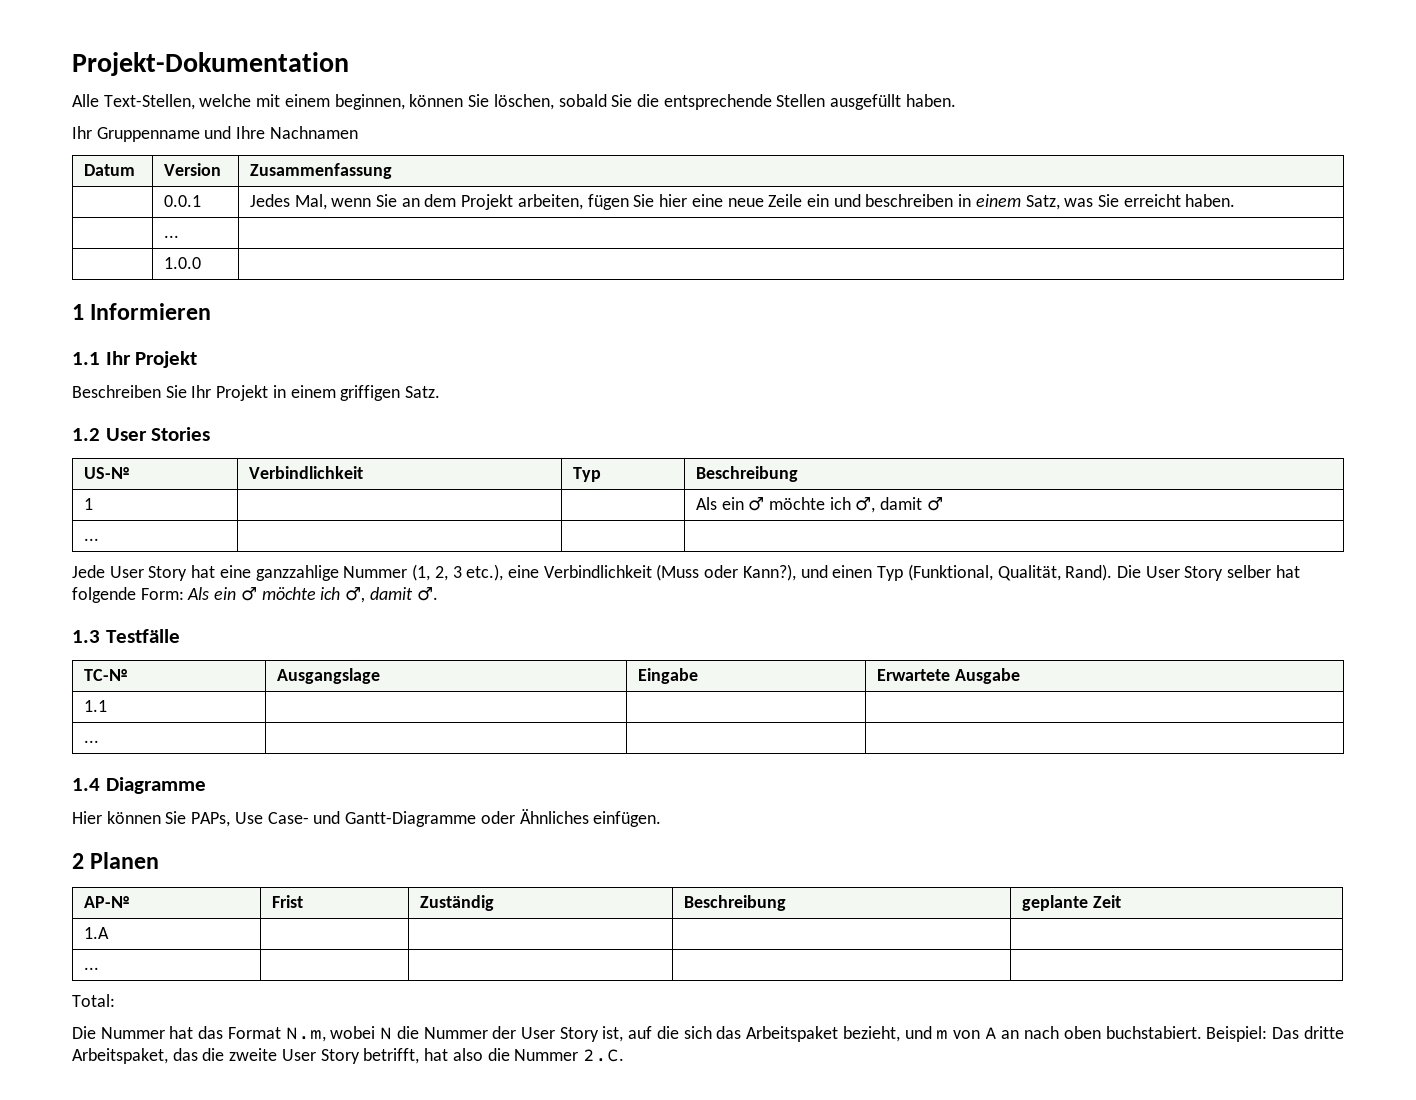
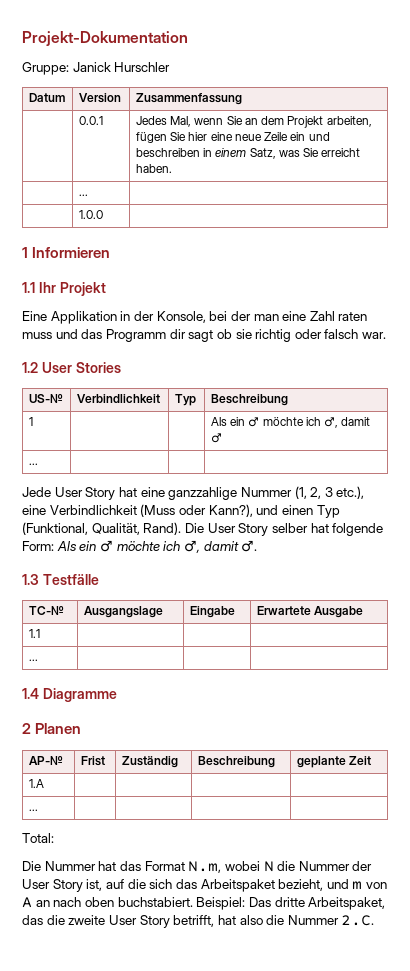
- Alle Text-Stellen, welche mit einem beginnen, können Sie löschen, sobald Sie die entsprechende Stellen ausgefüllt haben.
- Ihr Gruppenname und Ihre Nachnamen
+ Gruppe: Janick Hurschler
- Beschreiben Sie Ihr Projekt in einem griffigen Satz.
+ Eine Applikation in der Konsole, bei der man eine Zahl raten muss und das Programm dir sagt ob sie richtig oder falsch war.
- Hier können Sie PAPs, Use Case- und Gantt-Diagramme oder Ähnliches einfügen.

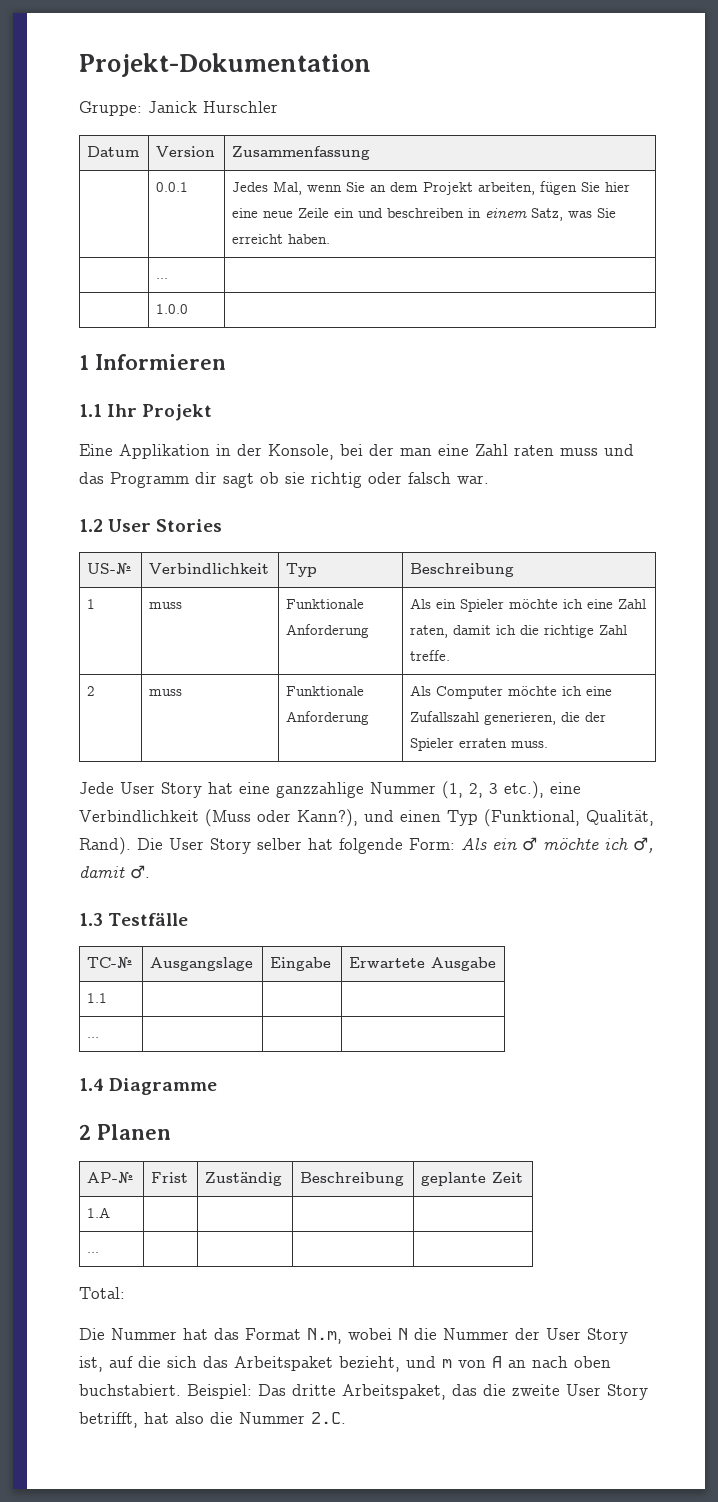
- 1 | | | Als ein ♂ möchte ich ♂, damit ♂
- ... | | |
+ 1 | muss | Funktionale Anforderung | Als ein Spieler möchte ich eine Zahl raten, damit ich die richtige Zahl treffe.
+ 2 | muss | Funktionale Anforderung | Als Computer möchte ich eine Zufallszahl generieren, die der Spieler erraten muss.

